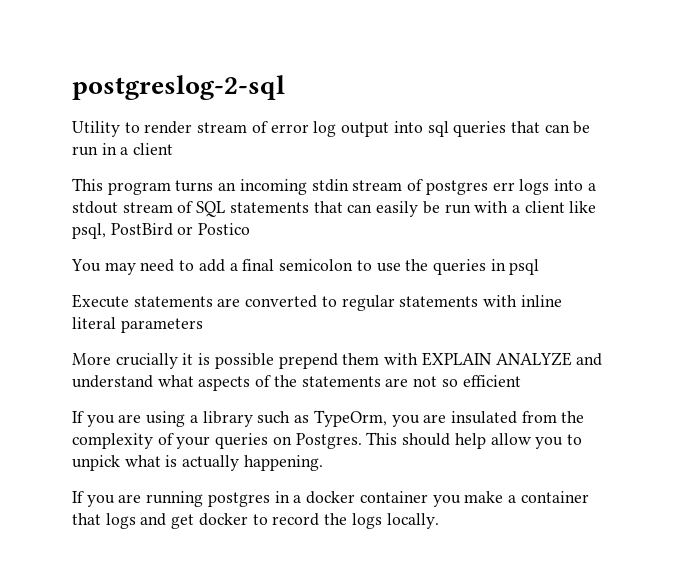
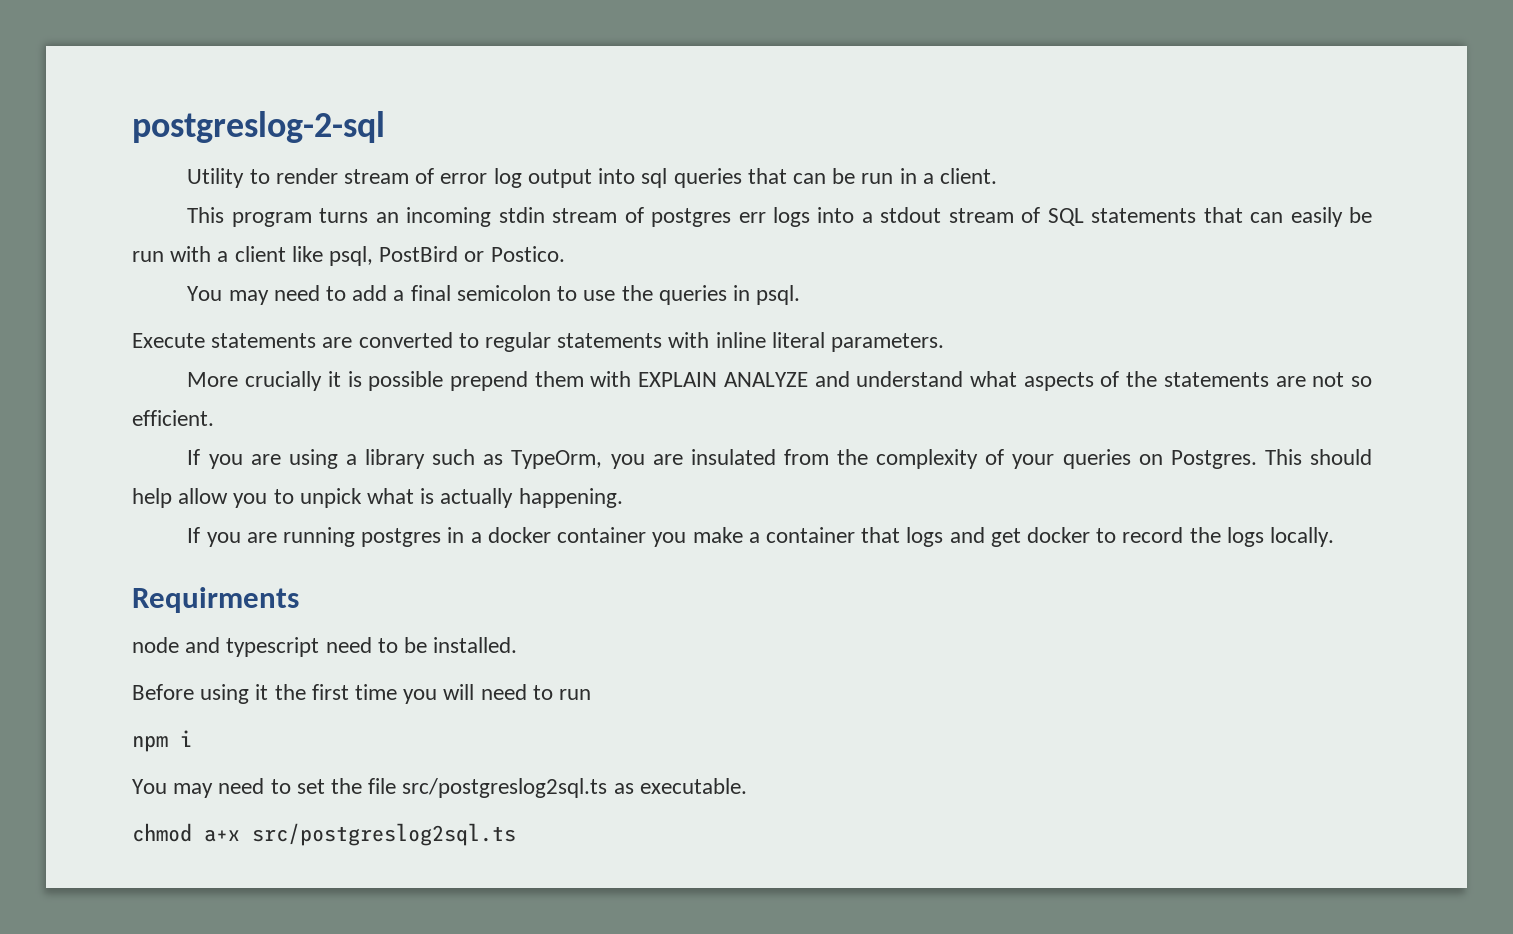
- Utility to render stream of error log output into sql queries that can be run in a client
+ Utility to render stream of error log output into sql queries that can be run in a client.
- This program turns an incoming stdin stream of postgres err logs into a stdout stream of SQL statements that can easily be run with a client like psql, PostBird or Postico
+ This program turns an incoming stdin stream of postgres err logs into a stdout stream of SQL statements that can easily be run with a client like psql, PostBird or Postico.
- You may need to add a final semicolon to use the queries in psql
+ You may need to add a final semicolon to use the queries in psql.
- Execute statements are converted to regular statements with inline literal parameters
+ Execute statements are converted to regular statements with inline literal parameters.
- More crucially it is possible prepend them with EXPLAIN ANALYZE and understand what aspects of the statements are not so efficient
+ More crucially it is possible prepend them with EXPLAIN ANALYZE and understand what aspects of the statements are not so efficient.
+ Requirments
+ node and typescript need to be installed.
+ Before using it the first time you will need to run
+ npm i
+ You may need to set the file src/postgreslog2sql.ts as executable.
+ chmod a+x src/postgreslog2sql.ts

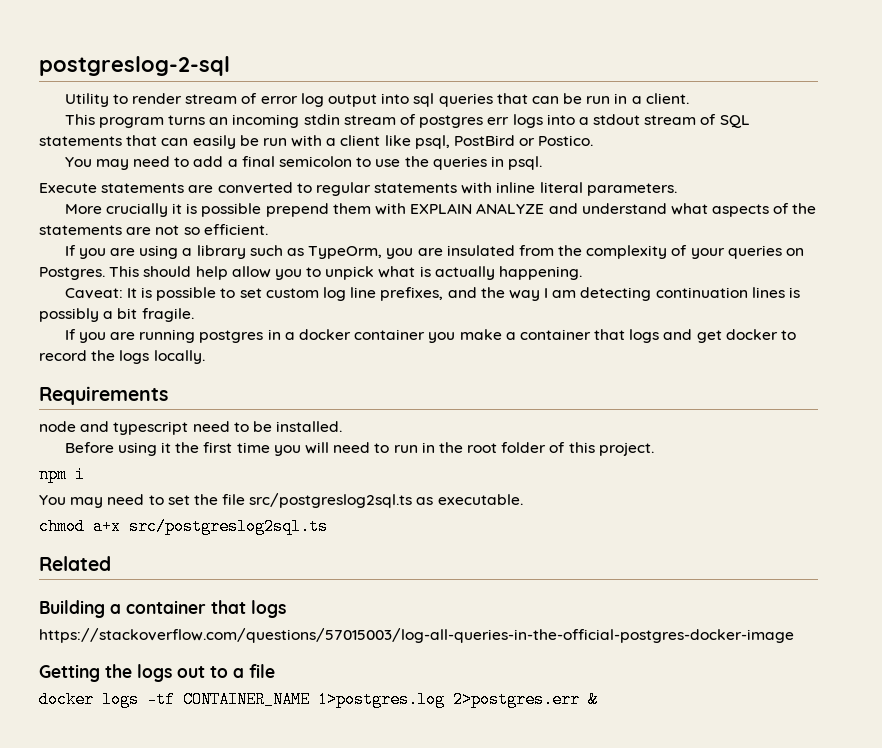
+ Caveat: It is possible to set custom log line prefixes, and the way I am detecting continuation lines is possibly a bit fragile.
- Requirments
+ Requirements
- Before using it the first time you will need to run
+ Before using it the first time you will need to run in the root folder of this project.
+ Related
+ Building a container that logs
+ https://stackoverflow.com/questions/57015003/log-all-queries-in-the-official-postgres-docker-image
+ Getting the logs out to a file
+ docker logs -tf CONTAINER_NAME 1>postgres.log 2>postgres.err &

